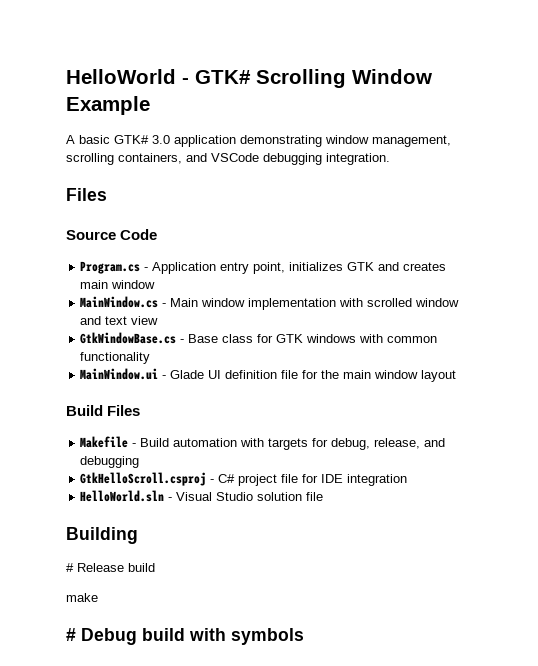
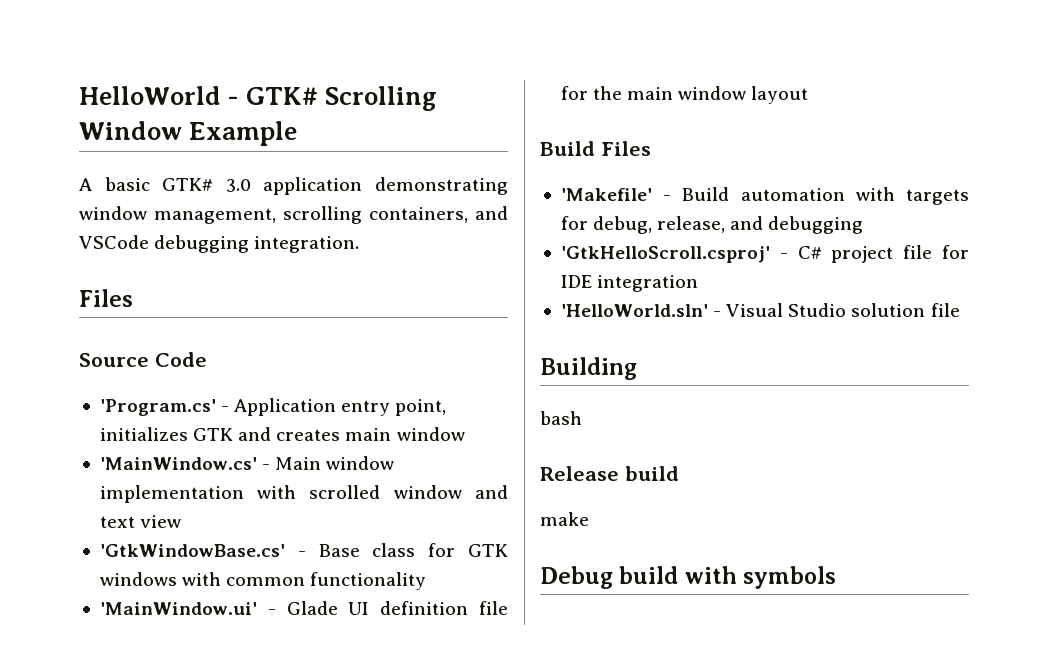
- Program.cs - Application entry point, initializes GTK and creates main window
+ 'Program.cs' - Application entry point, initializes GTK and creates main window
- MainWindow.cs - Main window implementation with scrolled window and text view
+ 'MainWindow.cs' - Main window implementation with scrolled window and text view
- GtkWindowBase.cs - Base class for GTK windows with common functionality
+ 'GtkWindowBase.cs' - Base class for GTK windows with common functionality
- MainWindow.ui - Glade UI definition file for the main window layout
+ 'MainWindow.ui' - Glade UI definition file for the main window layout
- Makefile - Build automation with targets for debug, release, and debugging
+ 'Makefile' - Build automation with targets for debug, release, and debugging
- GtkHelloScroll.csproj - C# project file for IDE integration
+ 'GtkHelloScroll.csproj' - C# project file for IDE integration
- HelloWorld.sln - Visual Studio solution file
+ 'HelloWorld.sln' - Visual Studio solution file
- # Release build
+ bash
+ Release build
- # Debug build with symbols
+ Debug build with symbols

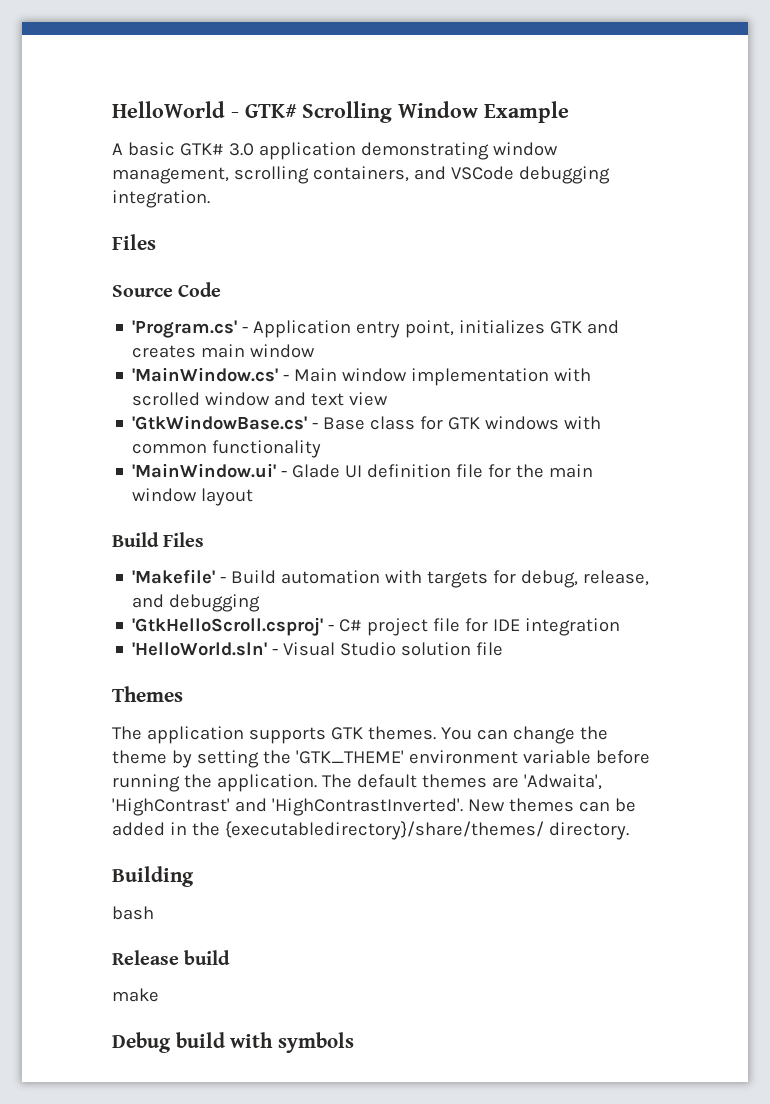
+ Themes
+ The application supports GTK themes. You can change the theme by setting the 'GTK_THEME' environment variable before running the application. The default themes are 'Adwaita', 'HighContrast' and 'HighContrastInverted'. New themes can be added in the {executabledirectory}/share/themes/ directory.

